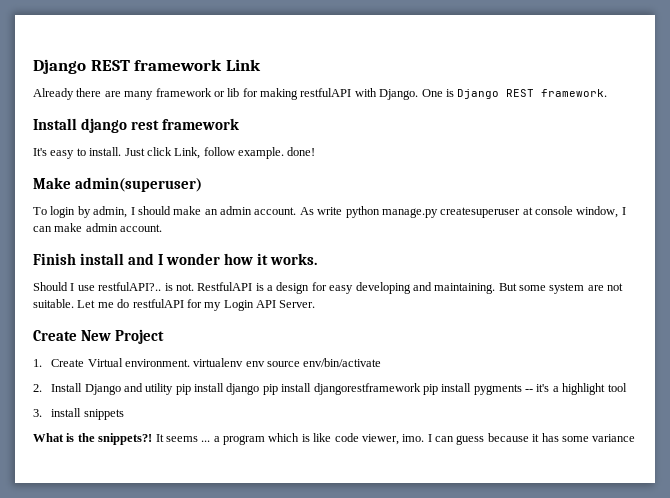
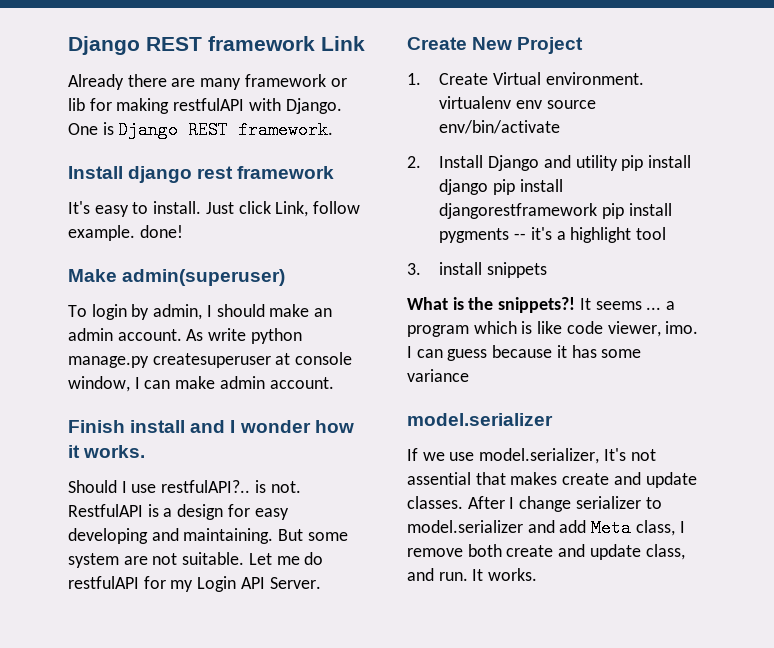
  I can guess because it has some variance
+ model.serializer
+ If we use model.serializer, It's not assential that makes create and update classes. After I change serializer to model.serializer and add Meta class, I remove both create and update class, and run. It works.

